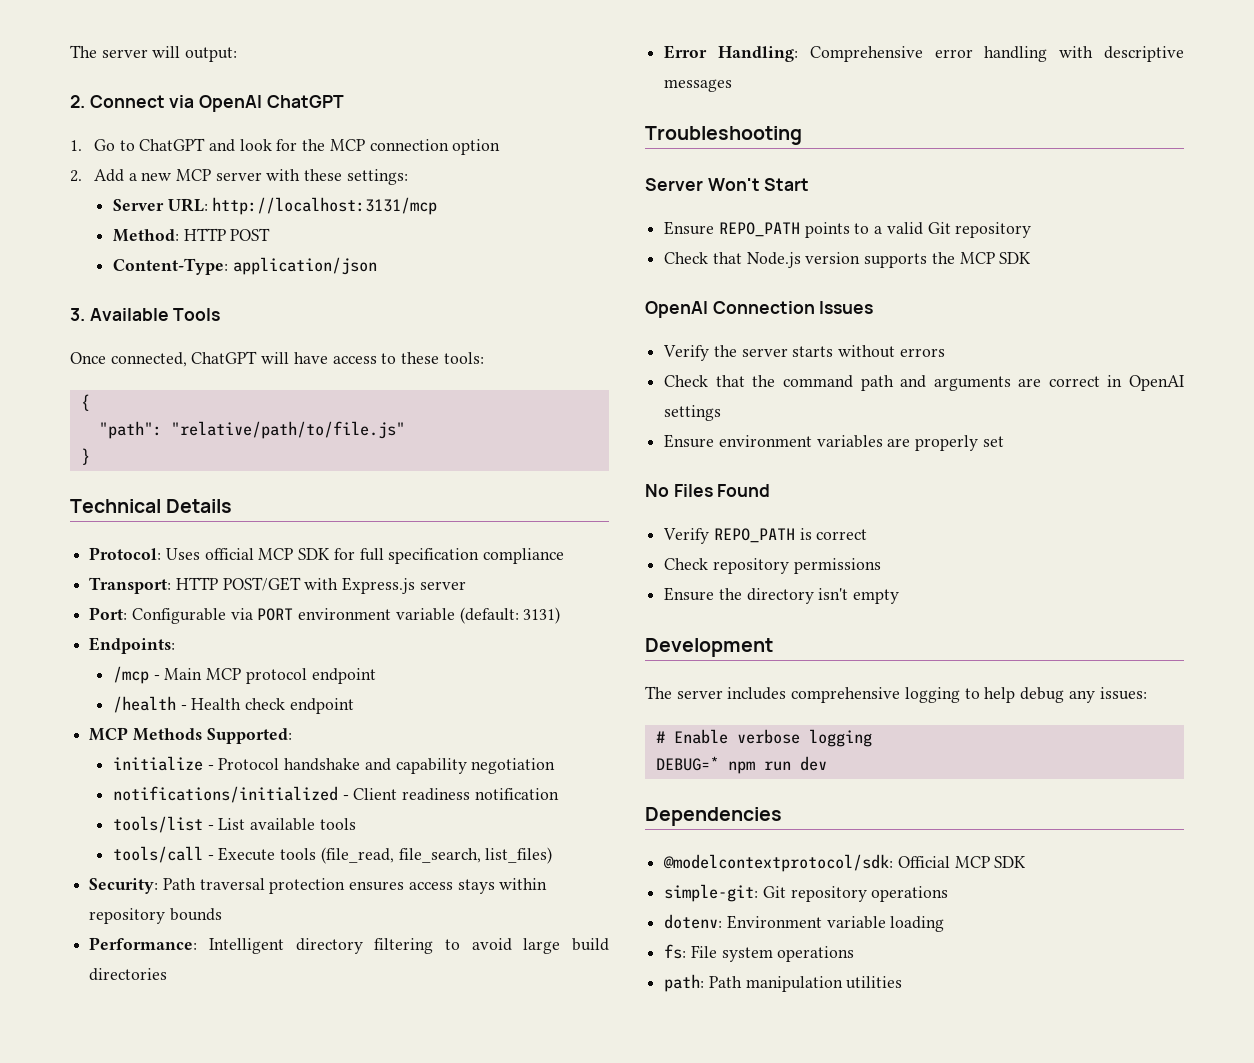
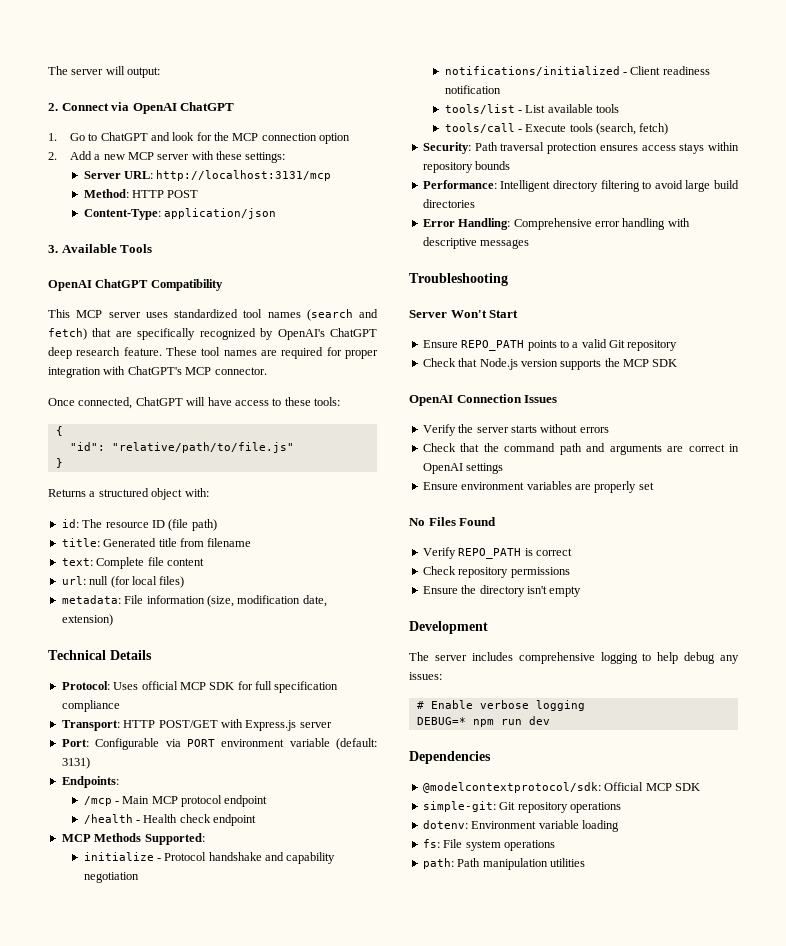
+ OpenAI ChatGPT Compatibility
+ This MCP server uses standardized tool names (search and fetch) that are specifically recognized by OpenAI's ChatGPT deep research feature. These tool names are required for proper integration with ChatGPT's MCP connector.
- "path": "relative/path/to/file.js"
+ "id": "relative/path/to/file.js"
+ Returns a structured object with:
+ id: The resource ID (file path)
+ title: Generated title from filename
+ text: Complete file content
+ url: null (for local files)
+ metadata: File information (size, modification date, extension)
- tools/call - Execute tools (file_read, file_search, list_files)
+ tools/call - Execute tools (search, fetch)

